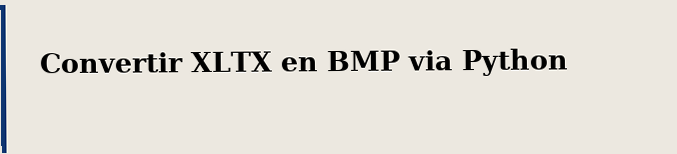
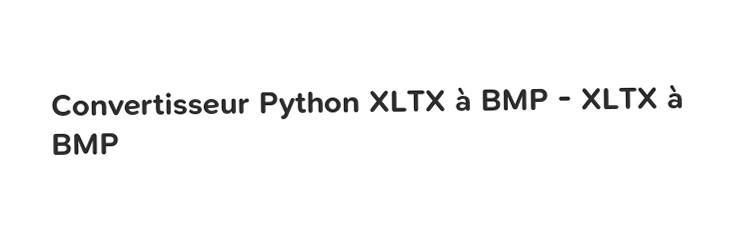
- Convertir XLTX en BMP via Python
+ Convertisseur Python XLTX à BMP - XLTX à BMP

